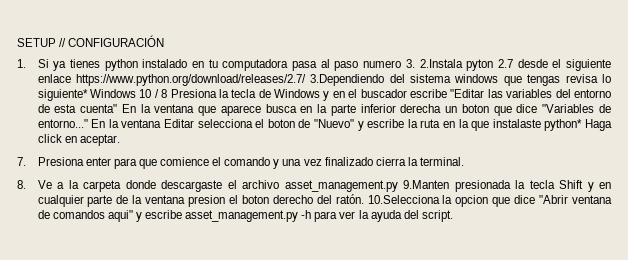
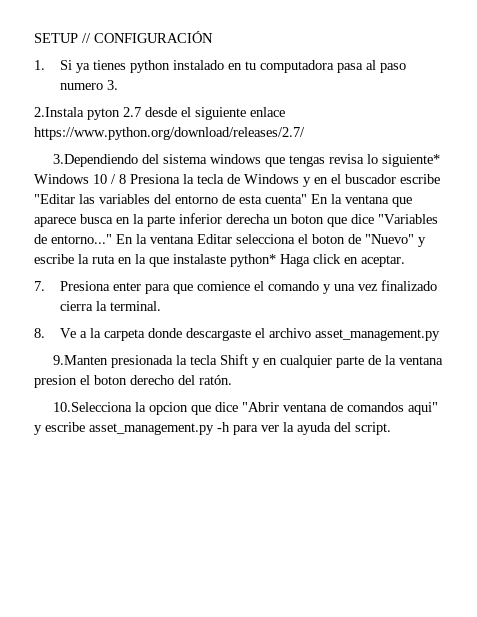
- 1. Si ya tienes python instalado en tu computadora pasa al paso numero 3. 2.Instala pyton 2.7 desde el siguiente enlace https://www.python.org/download/releases/2.7/ 3.Dependiendo del sistema windows que tengas revisa lo siguiente* Windows 10 / 8 Presiona la tecla de Windows y en el buscador escribe "Editar las variables del entorno de esta cuenta" En la ventana que aparece busca en la parte inferior derecha un boton que dice "Variables de entorno..."
+ 1. Si ya tienes python instalado en tu computadora pasa al paso numero 3.
+ 2.Instala pyton 2.7 desde el siguiente enlace https://www.python.org/download/releases/2.7/
+ 3.Dependiendo del sistema windows que tengas revisa lo siguiente* Windows 10 / 8 Presiona la tecla de Windows y en el buscador escribe "Editar las variables del entorno de esta cuenta" En la ventana que aparece busca en la parte inferior derecha un boton que dice "Variables de entorno..."
- 8. Ve a la carpeta donde descargaste el archivo asset_management.py 9.Manten presionada la tecla Shift y en cualquier parte de la ventana presion el boton derecho del ratón. 10.Selecciona la opcion que dice "Abrir ventana de comandos aqui" y escribe asset_management.py -h para ver la ayuda del script.
+ 8. Ve a la carpeta donde descargaste el archivo asset_management.py
+ 9.Manten presionada la tecla Shift y en cualquier parte de la ventana presion el boton derecho del ratón.
+ 10.Selecciona la opcion que dice "Abrir ventana de comandos aqui" y escribe asset_management.py -h para ver la ayuda del script.

